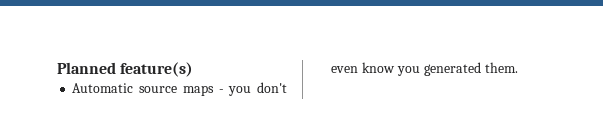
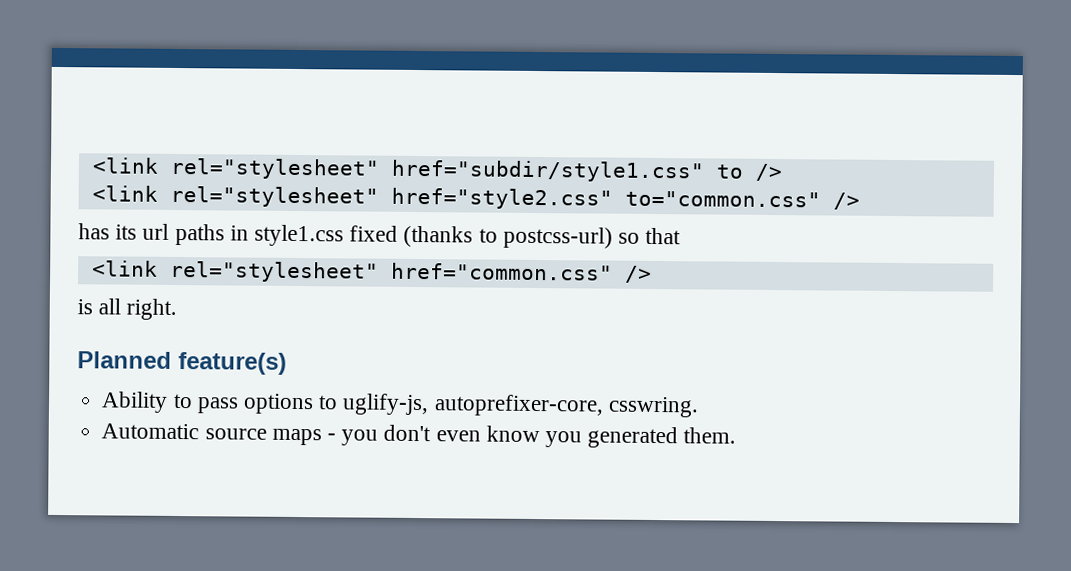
+ <link rel="stylesheet" href="subdir/style1.css" to />
+ <link rel="stylesheet" href="style2.css" to="common.css" />
+ has its url paths in style1.css fixed (thanks to postcss-url) so that
+ <link rel="stylesheet" href="common.css" />
+ is all right.
  Planned feature(s)
+ Ability to pass options to uglify-js, autoprefixer-core, csswring.

